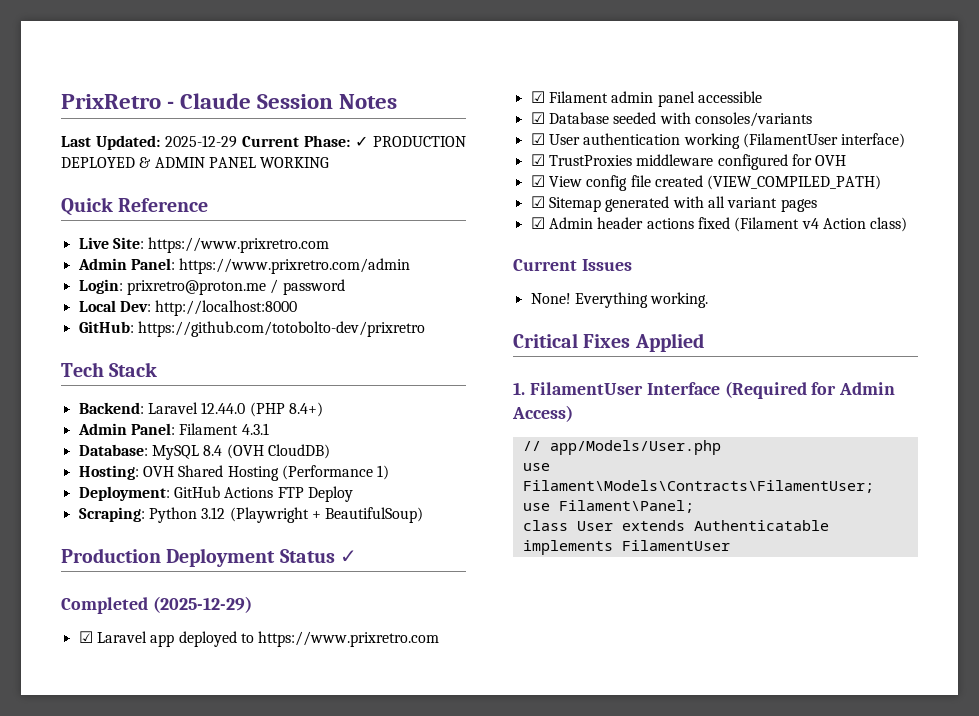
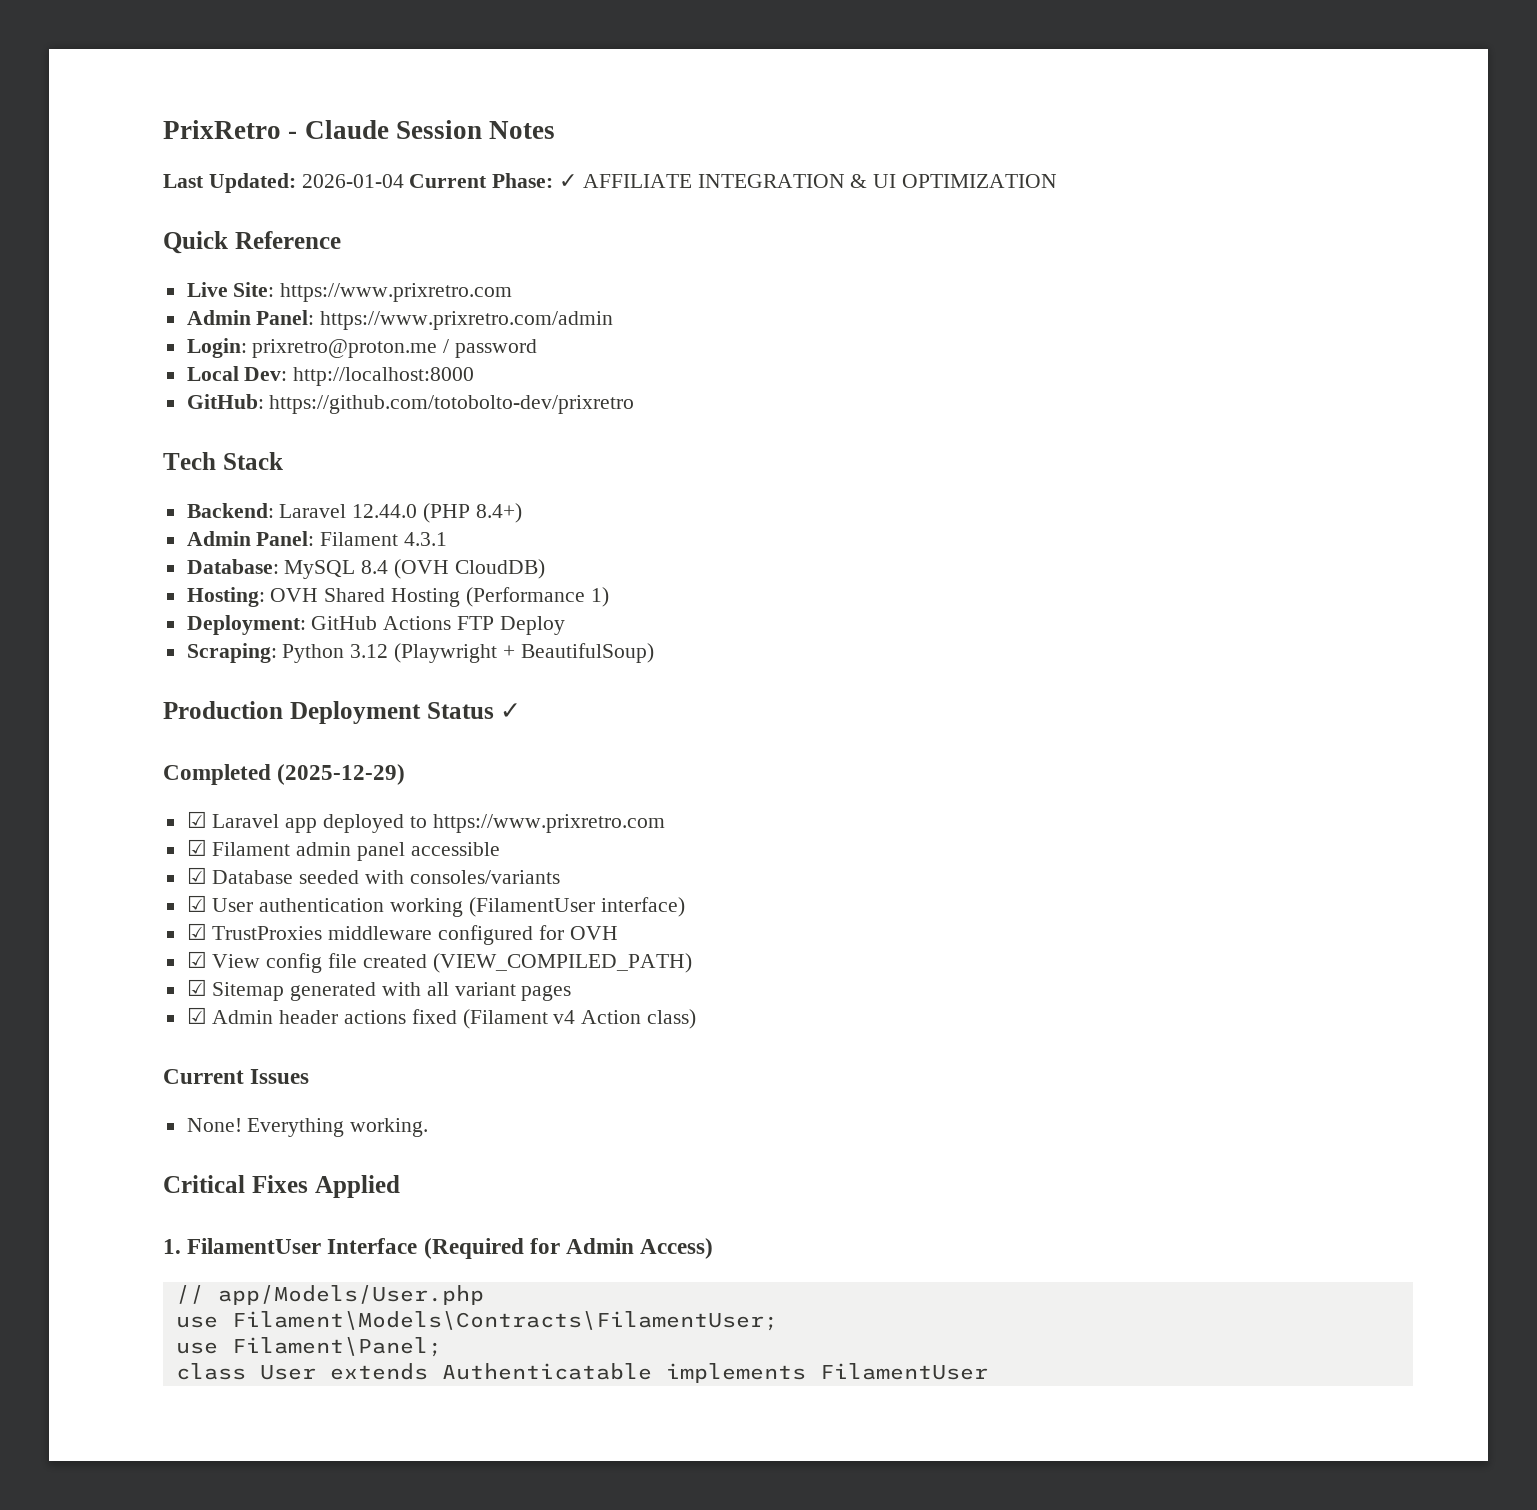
- Last Updated: 2025-12-29 Current Phase: ✓ PRODUCTION DEPLOYED & ADMIN PANEL WORKING
+ Last Updated: 2026-01-04 Current Phase: ✓ AFFILIATE INTEGRATION & UI OPTIMIZATION

